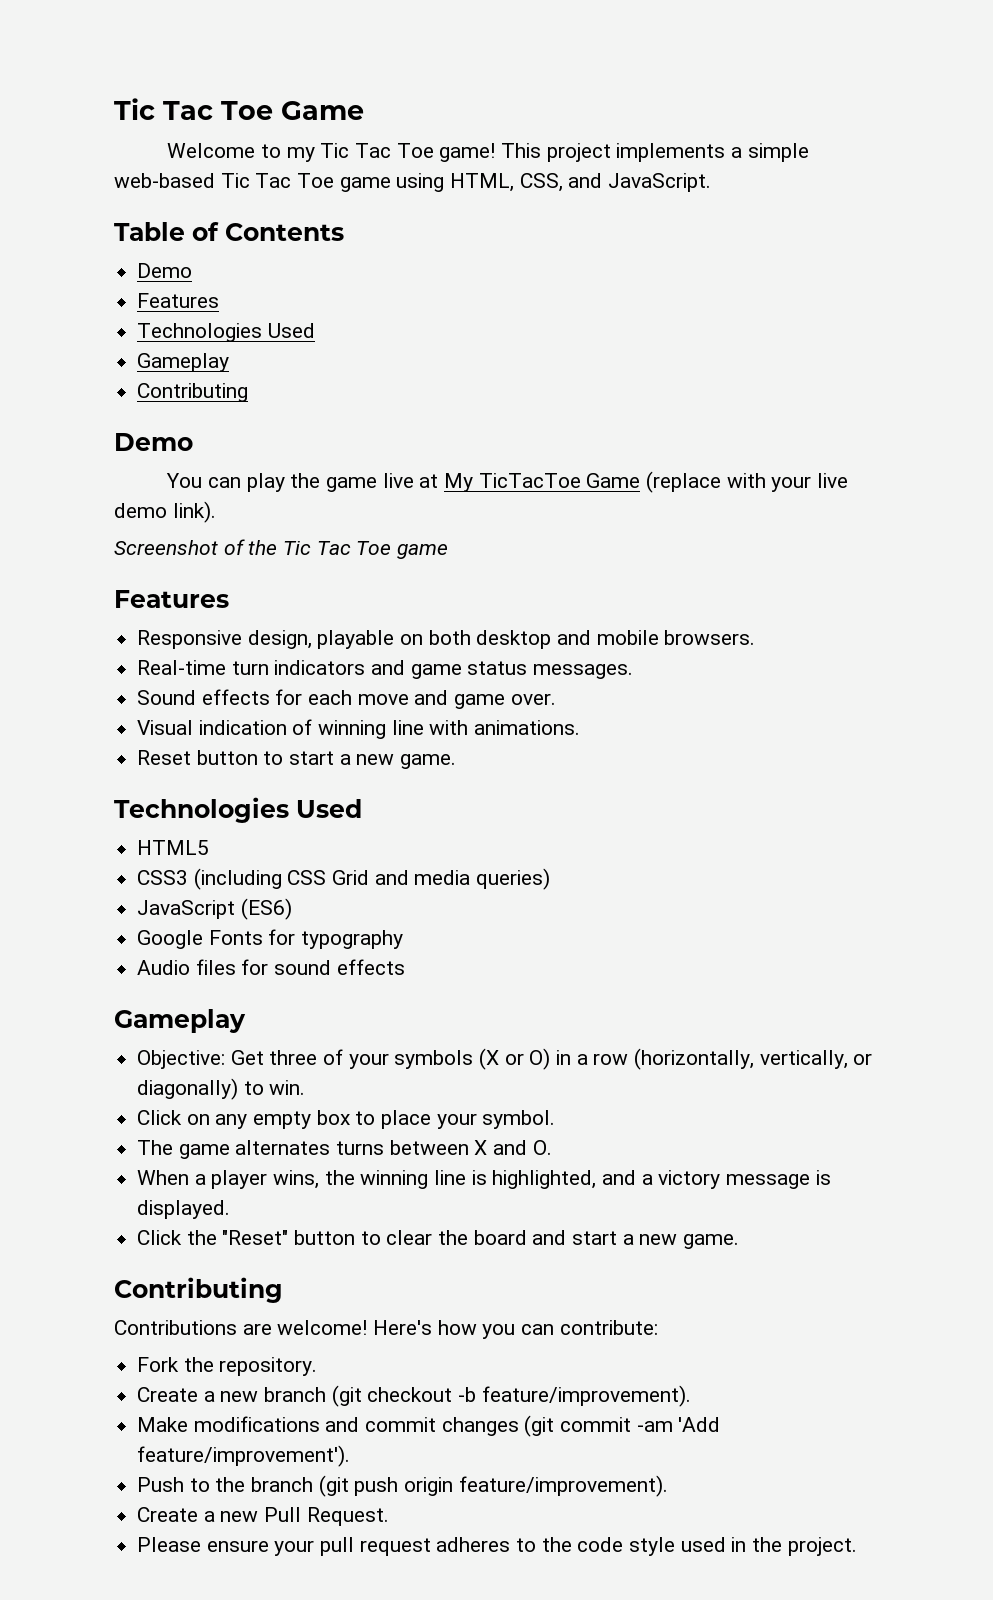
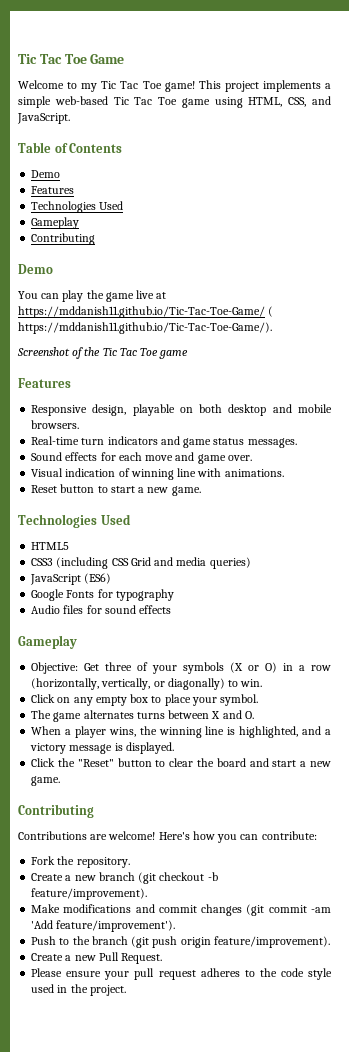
- You can play the game live at My TicTacToe Game (replace with your live demo link).
+ You can play the game live at https://mddanish11.github.io/Tic-Tac-Toe-Game/ ( https://mddanish11.github.io/Tic-Tac-Toe-Game/).

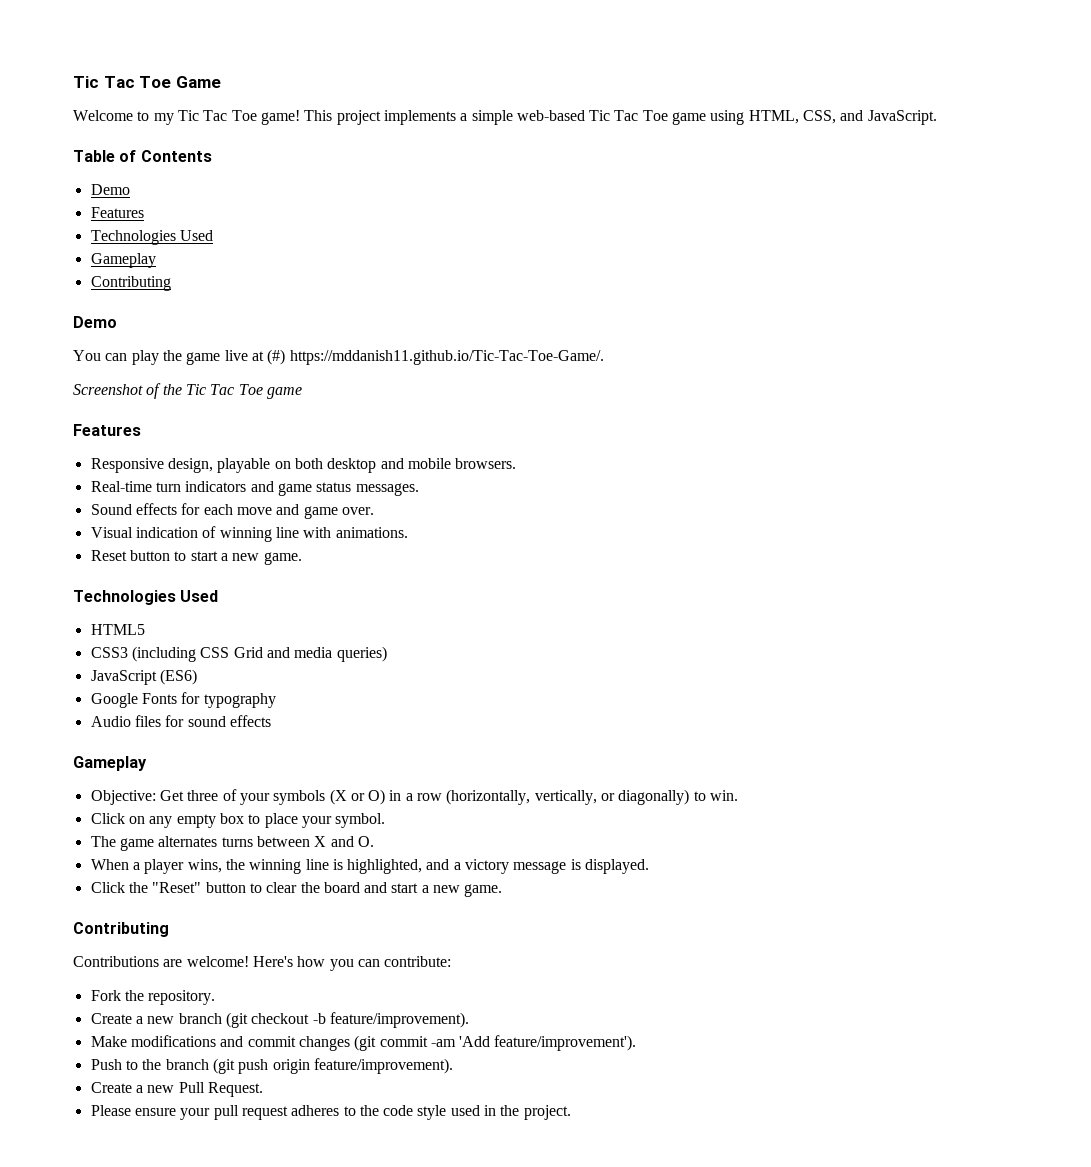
- You can play the game live at https://mddanish11.github.io/Tic-Tac-Toe-Game/ ( https://mddanish11.github.io/Tic-Tac-Toe-Game/).
+ You can play the game live at (#) https://mddanish11.github.io/Tic-Tac-Toe-Game/.

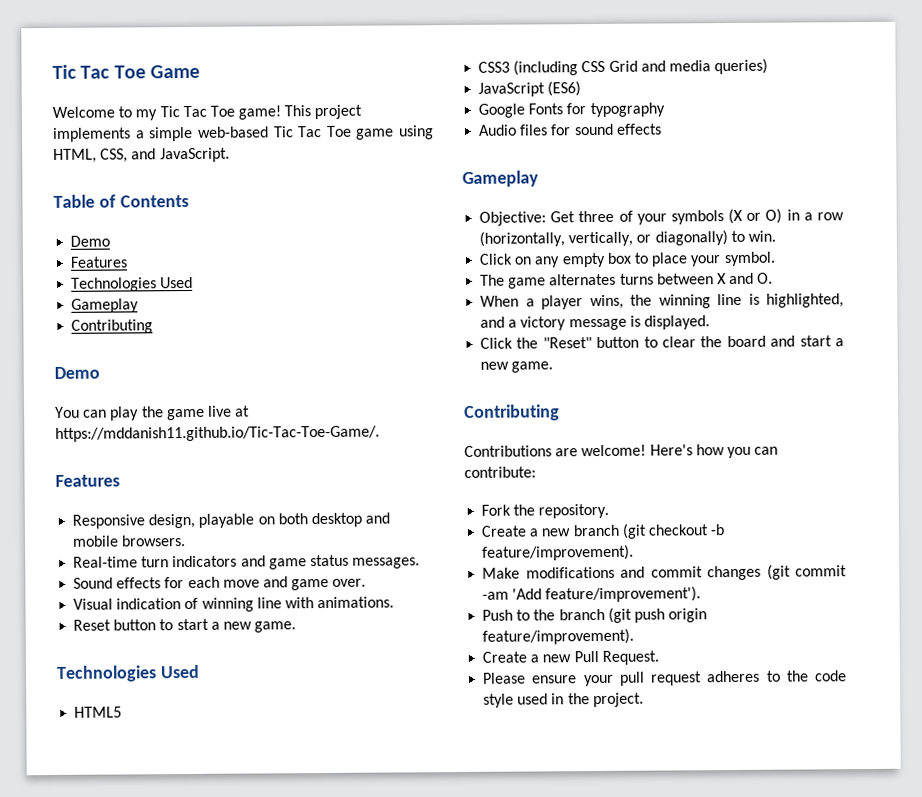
- You can play the game live at (#) https://mddanish11.github.io/Tic-Tac-Toe-Game/.
+ You can play the game live at https://mddanish11.github.io/Tic-Tac-Toe-Game/.
- Screenshot of the Tic Tac Toe game

